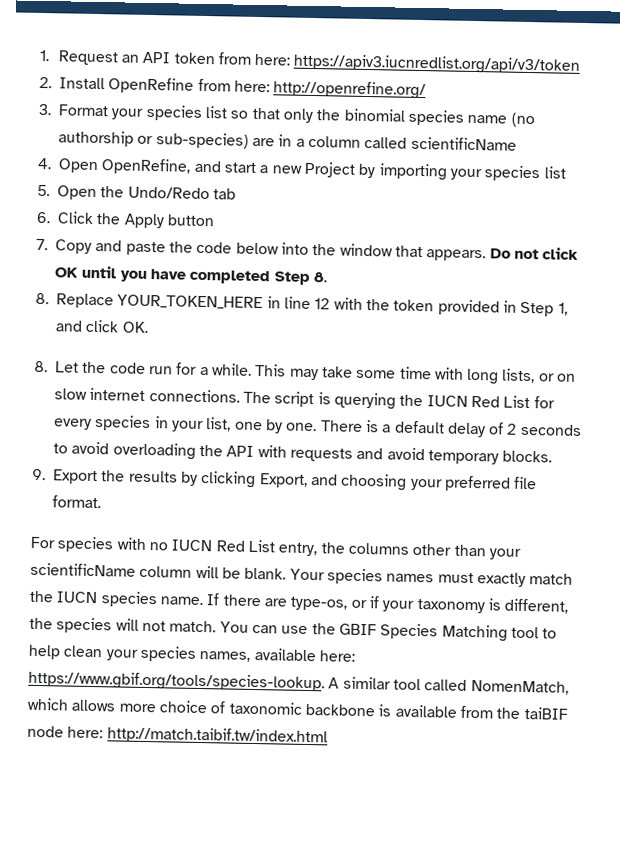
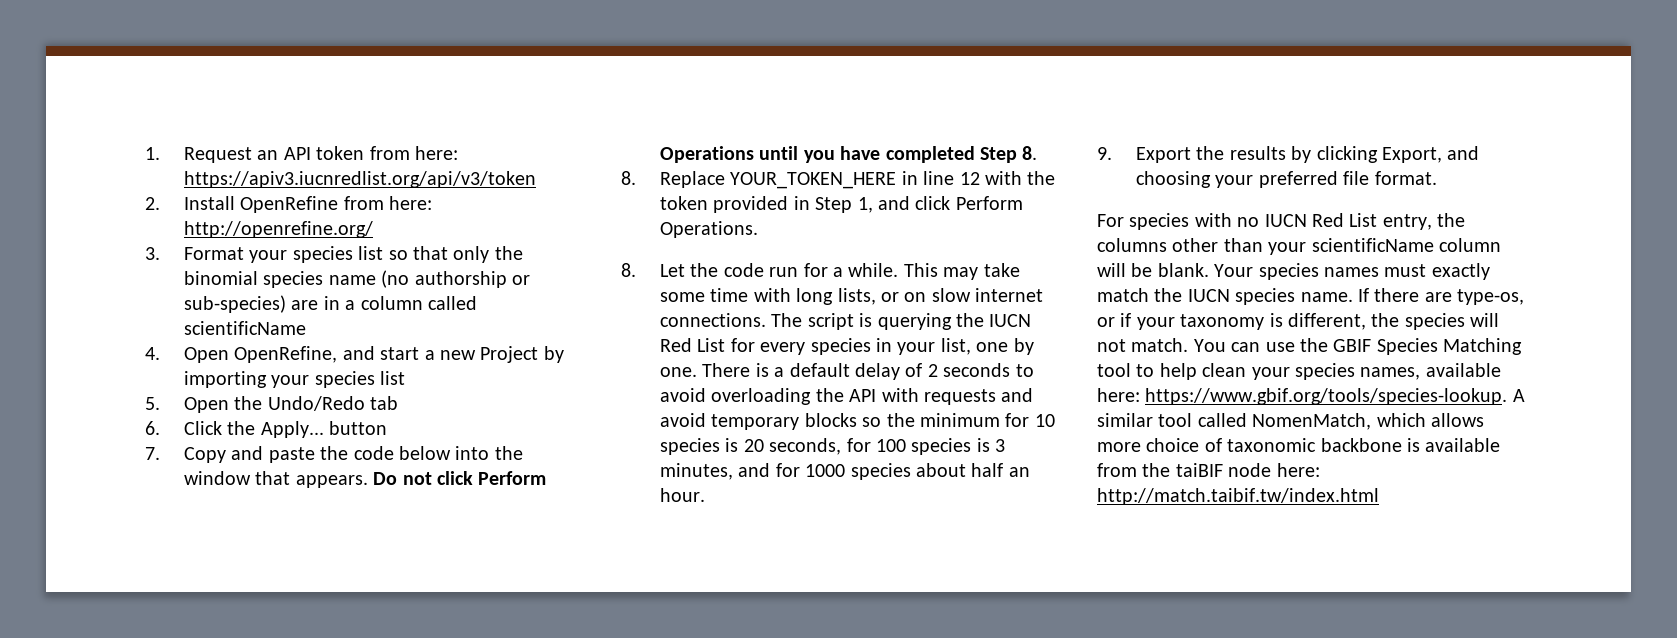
- 6. Click the Apply button
+ 6. Click the Apply... button
- Do not click OK until you have completed Step 8.
+ Do not click Perform Operations until you have completed Step 8.
- 8. Replace YOUR_TOKEN_HERE in line 12 with the token provided in Step 1, and click OK.
+ 8. Replace YOUR_TOKEN_HERE in line 12 with the token provided in Step 1, and click Perform Operations.
- There is a default delay of 2 seconds to avoid overloading the API with requests and avoid temporary blocks.
+ There is a default delay of 2 seconds to avoid overloading the API with requests and avoid temporary blocks so the minimum for 10 species is 20 seconds, for 100 species is 3 minutes, and for 1000 species about half an hour.

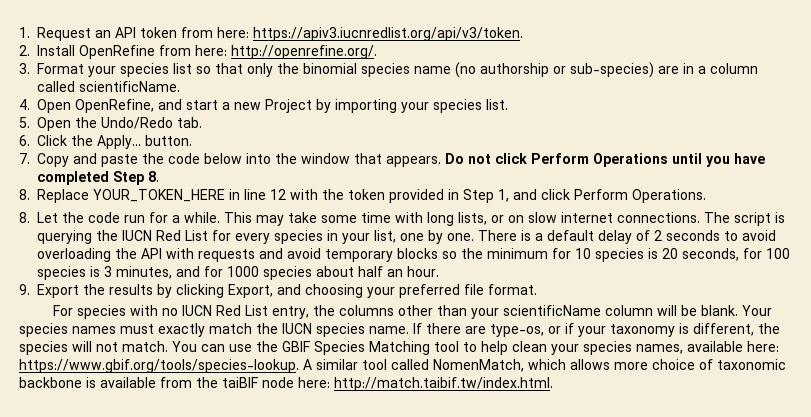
- 1. Request an API token from here: https://apiv3.iucnredlist.org/api/v3/token
+ 1. Request an API token from here: https://apiv3.iucnredlist.org/api/v3/token.
- 2. Install OpenRefine from here: http://openrefine.org/
+ 2. Install OpenRefine from here: http://openrefine.org/.
- 3. Format your species list so that only the binomial species name (no authorship or sub-species) are in a column called scientificName
+ 3. Format your species list so that only the binomial species name (no authorship or sub-species) are in a column called scientificName.
- 4. Open OpenRefine, and start a new Project by importing your species list
+ 4. Open OpenRefine, and start a new Project by importing your species list.
- 5. Open the Undo/Redo tab
+ 5. Open the Undo/Redo tab.
- 6. Click the Apply... button
+ 6. Click the Apply... button.
- You can use the GBIF Species Matching tool to help clean your species names, available here: https://www.gbif.org/tools/species-lookup. A similar tool called NomenMatch, which allows more choice of taxonomic backbone is available from the taiBIF node here: http://match.taibif.tw/index.html
+ You can use the GBIF Species Matching tool to help clean your species names, available here: https://www.gbif.org/tools/species-lookup. A similar tool called NomenMatch, which allows more choice of taxonomic backbone is available from the taiBIF node here: http://match.taibif.tw/index.html.

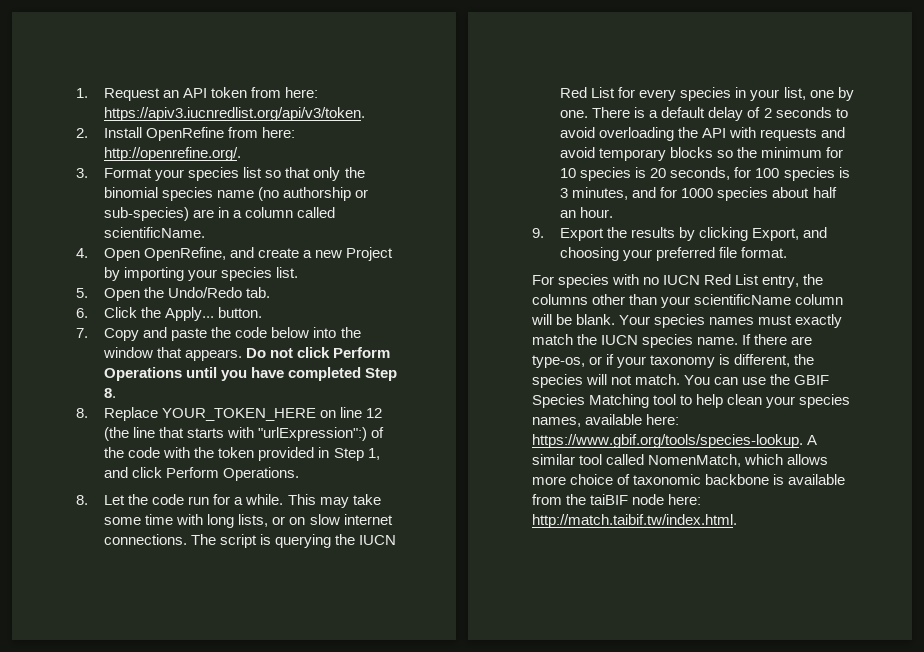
- 4. Open OpenRefine, and start a new Project by importing your species list.
+ 4. Open OpenRefine, and create a new Project by importing your species list.
- 8. Replace YOUR_TOKEN_HERE in line 12 with the token provided in Step 1, and click Perform Operations.
+ 8. Replace YOUR_TOKEN_HERE on line 12 (the line that starts with "urlExpression":) of the code with the token provided in Step 1, and click Perform Operations.

